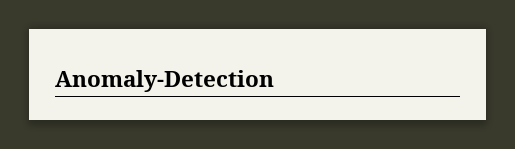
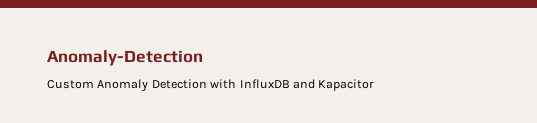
+ Custom Anomaly Detection with InfluxDB and Kapacitor

